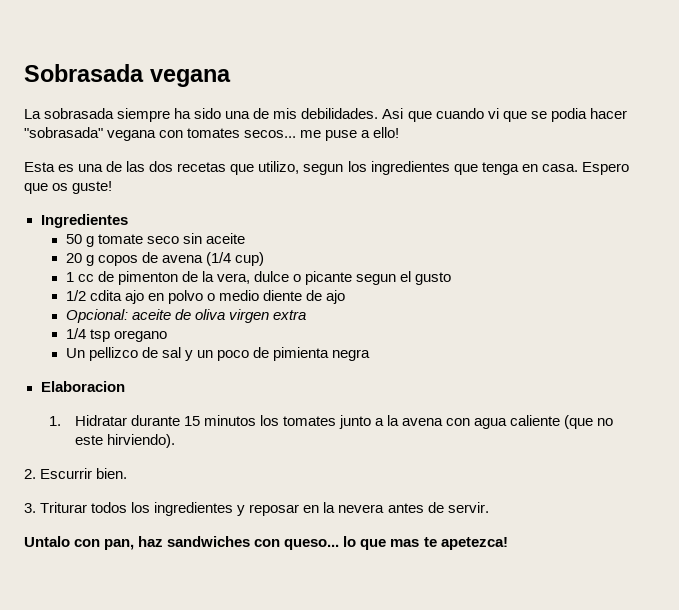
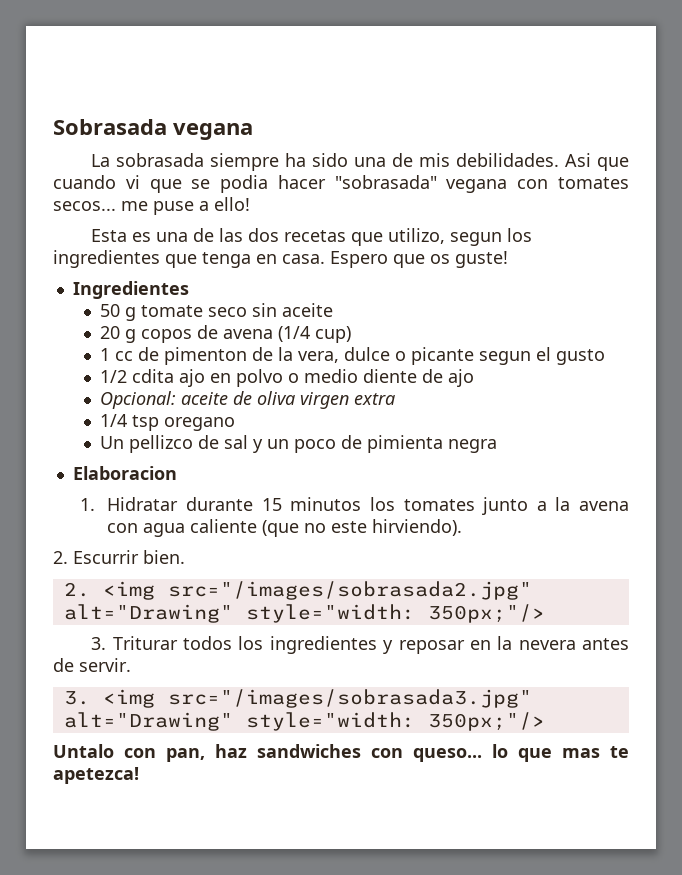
+ 2. <img src="/images/sobrasada2.jpg" alt="Drawing" style="width: 350px;"/>
+ 3. <img src="/images/sobrasada3.jpg" alt="Drawing" style="width: 350px;"/>

